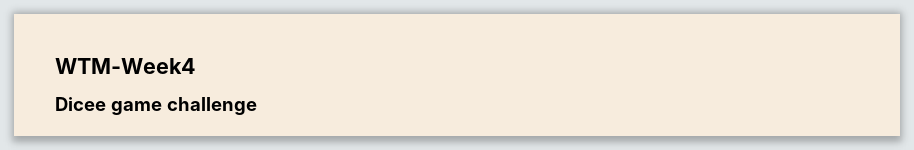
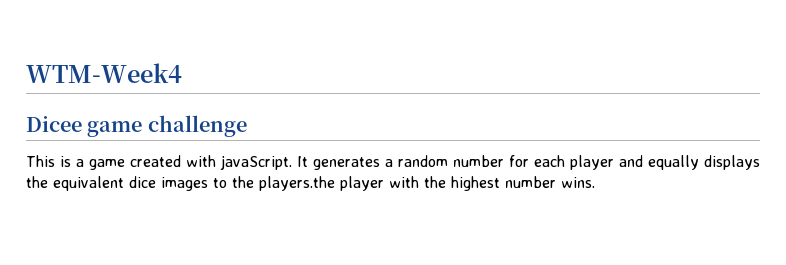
+ This is a game created with javaScript. It generates a random number for each player and equally displays the equivalent dice images to the players.the player with the highest number wins.

